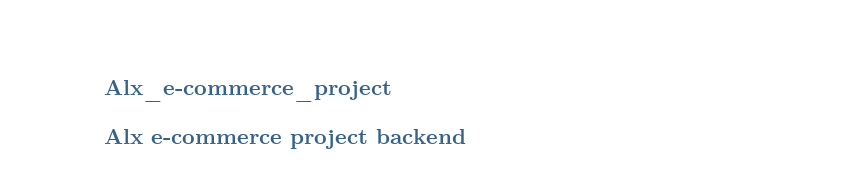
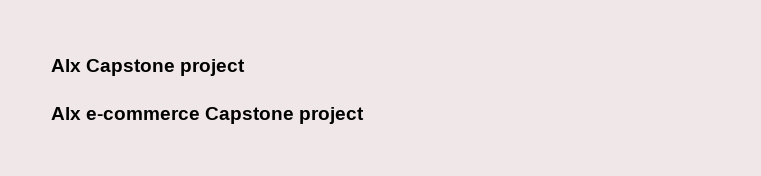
- Alx_e-commerce_project
+ Alx Capstone project
- Alx e-commerce project backend
+ Alx e-commerce Capstone project

